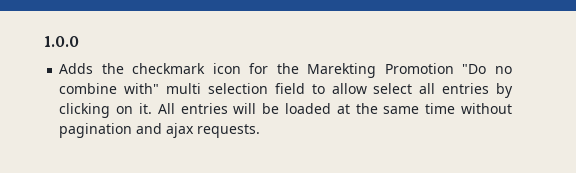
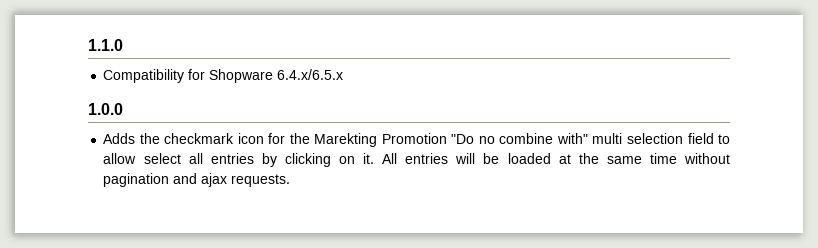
+ 1.1.0
+ Compatibility for Shopware 6.4.x/6.5.x

